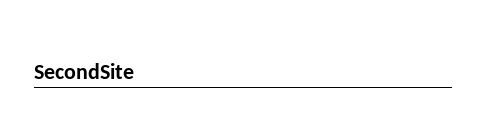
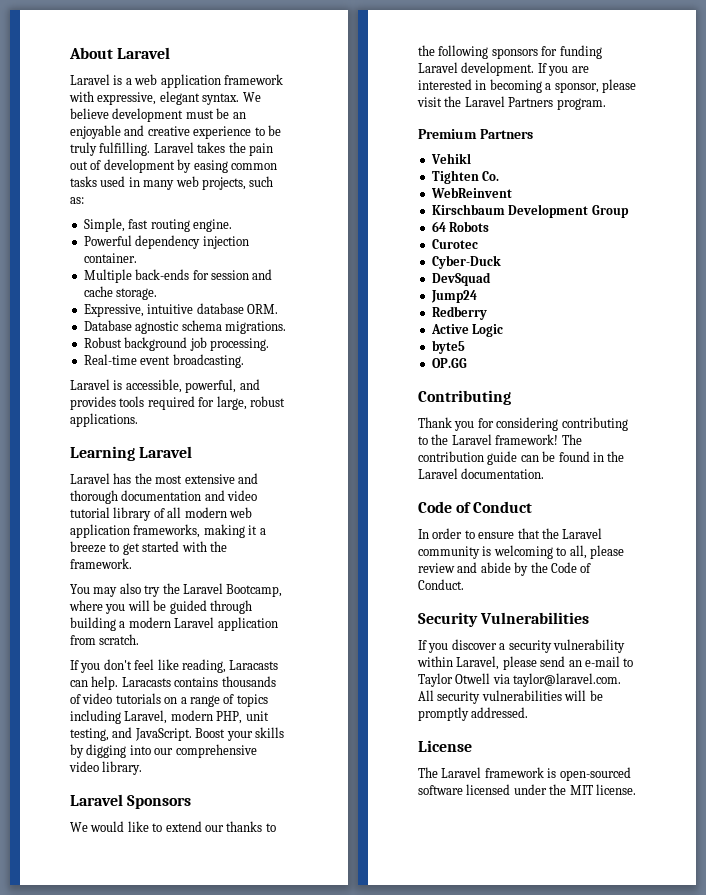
- SecondSite
+ About Laravel
+ Laravel is a web application framework with expressive, elegant syntax. We believe development must be an enjoyable and creative experience to be truly fulfilling. Laravel takes the pain out of development by easing common tasks used in many web projects, such as:
+ Simple, fast routing engine.
+ Powerful dependency injection container.
+ Multiple back-ends for session and cache storage.
+ Expressive, intuitive database ORM.
+ Database agnostic schema migrations.
+ Robust background job processing.
+ Real-time event broadcasting.
+ Laravel is accessible, powerful, and provides tools required for large, robust applications.
+ Learning Laravel
+ Laravel has the most extensive and thorough documentation and video tutorial library of all modern web application frameworks, making it a breeze to get started with the framework.
+ You may also try the Laravel Bootcamp, where you will be guided through building a modern Laravel application from scratch.
+ If you don't feel like reading, Laracasts can help. Laracasts contains thousands of video tutorials on a range of topics including Laravel, modern PHP, unit testing, and JavaScript. Boost your skills by digging into our comprehensive video library.
+ Laravel Sponsors
+ We would like to extend our thanks to the following sponsors for funding Laravel development. If you are interested in becoming a sponsor, please visit the Laravel Partners program.
+ Premium Partners
+ Vehikl
+ Tighten Co.
+ WebReinvent
+ Kirschbaum Development Group
+ 64 Robots
+ Curotec
+ Cyber-Duck
+ DevSquad
+ Jump24
+ Redberry
+ Active Logic
+ byte5
+ OP.GG
+ Contributing
+ Thank you for considering contributing to the Laravel framework! The contribution guide can be found in the Laravel documentation.
+ Code of Conduct
+ In order to ensure that the Laravel community is welcoming to all, please review and abide by the Code of Conduct.
+ Security Vulnerabilities
+ If you discover a security vulnerability within Laravel, please send an e-mail to Taylor Otwell via taylor@laravel.com. All security vulnerabilities will be promptly addressed.
+ License
+ The Laravel framework is open-sourced software licensed under the MIT license.

